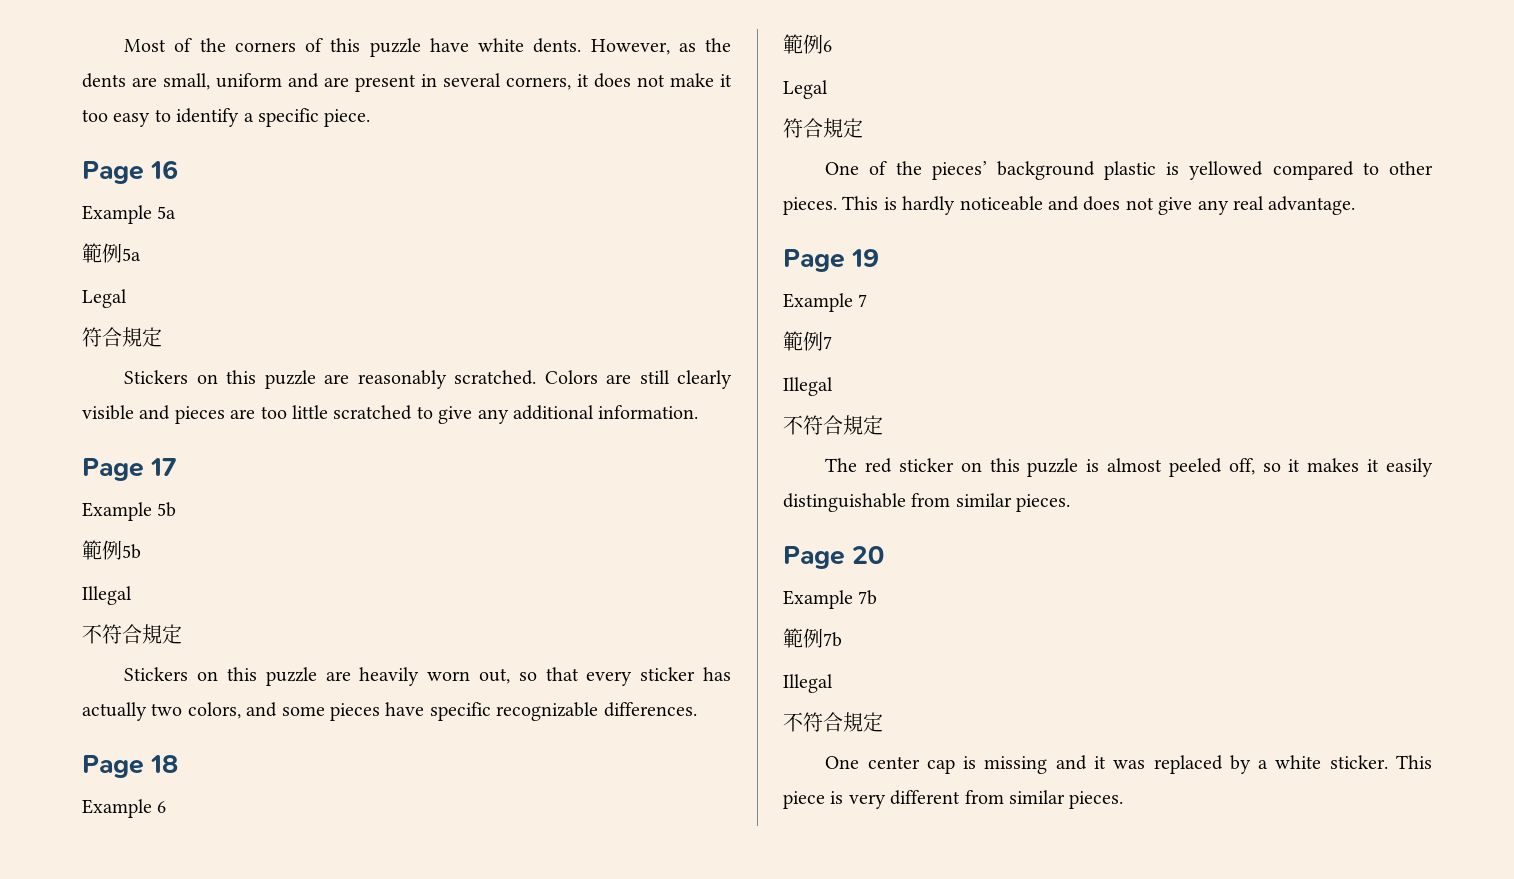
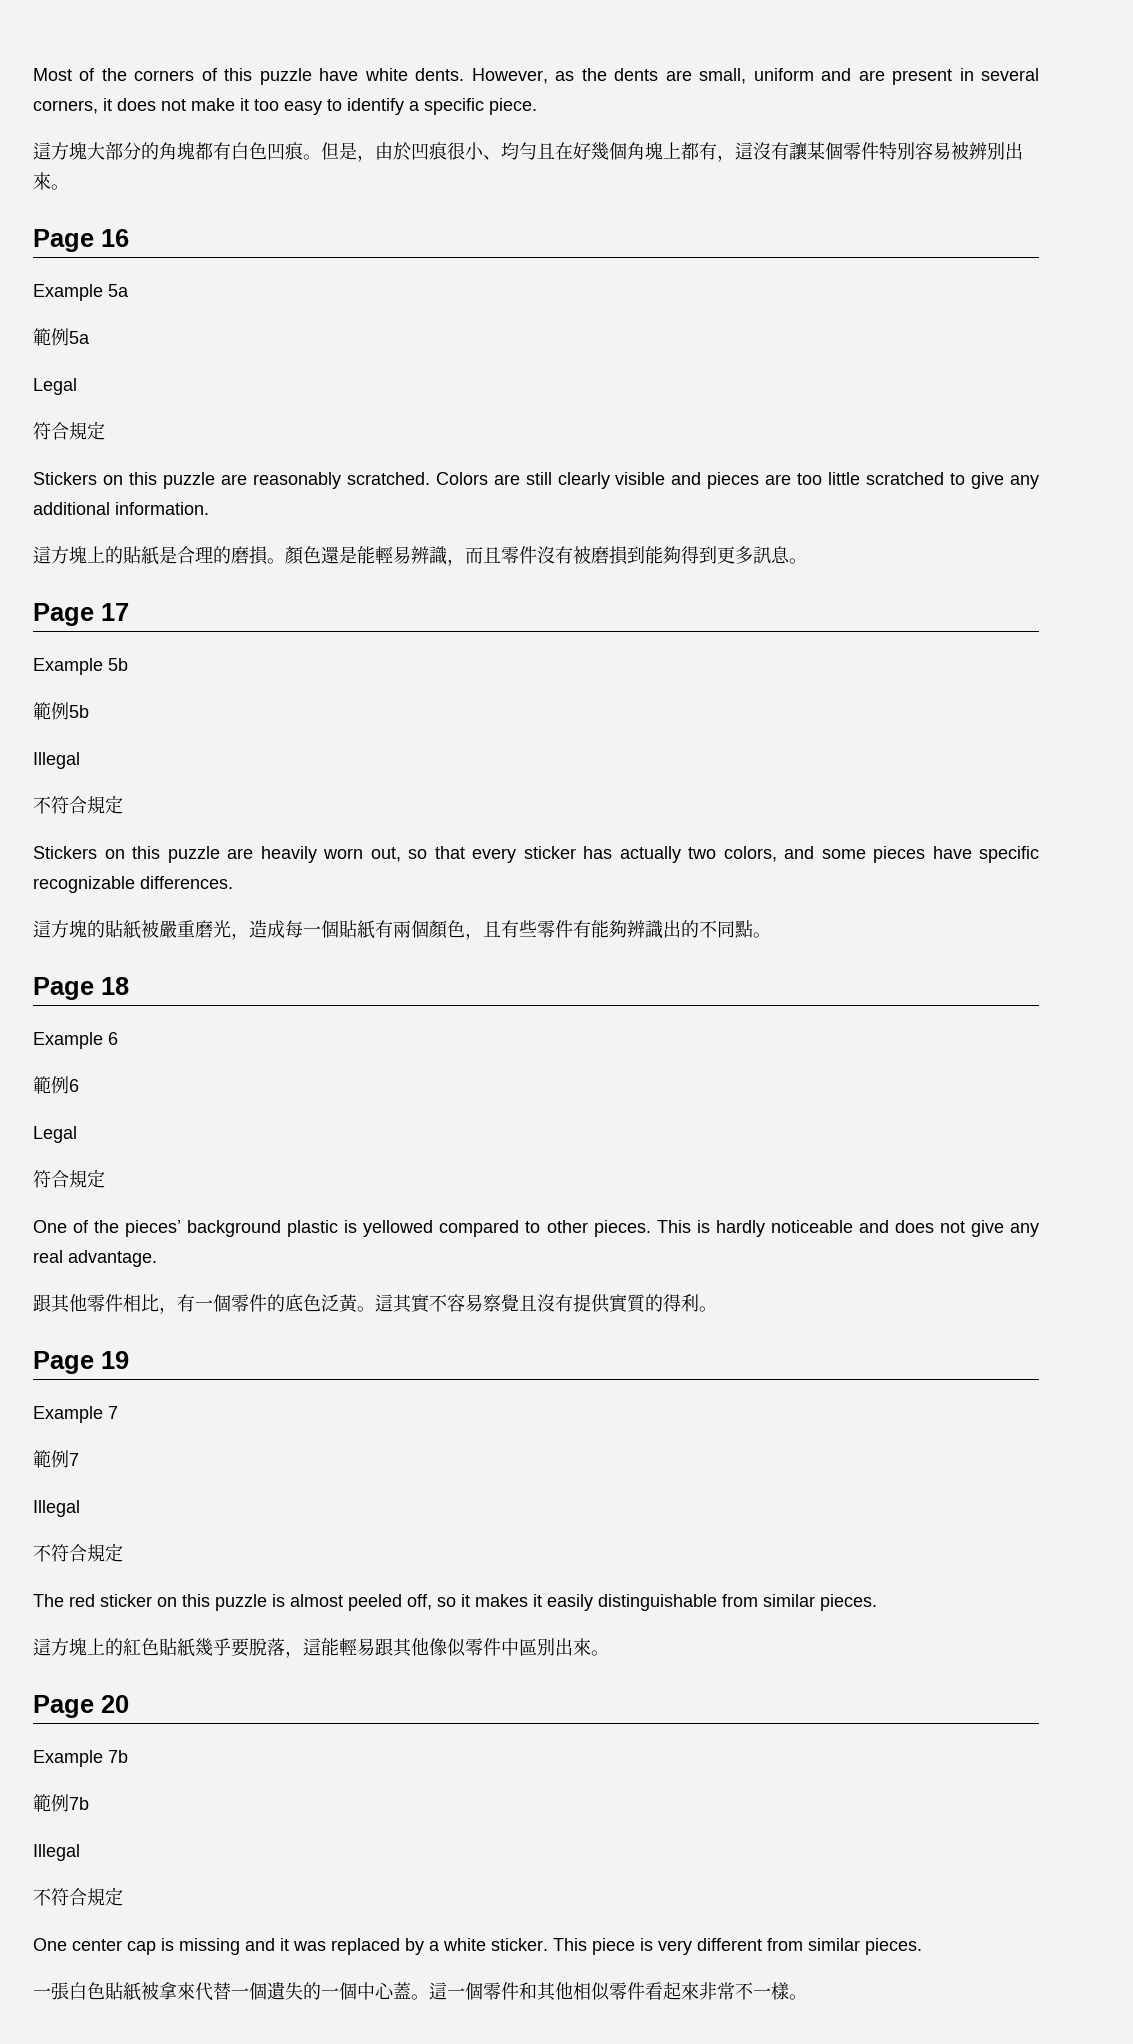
+ 這方塊大部分的角塊都有白色凹痕。但是，由於凹痕很小、均勻且在好幾個角塊上都有，這沒有讓某個零件特別容易被辨別出來。
+ 這方塊上的貼紙是合理的磨損。顏色還是能輕易辨識，而且零件沒有被磨損到能夠得到更多訊息。
+ 這方塊的貼紙被嚴重磨光，造成每一個貼紙有兩個顏色，且有些零件有能夠辨識出的不同點。
+ 跟其他零件相比，有一個零件的底色泛黃。這其實不容易察覺且沒有提供實質的得利。
+ 這方塊上的紅色貼紙幾乎要脫落，這能輕易跟其他像似零件中區別出來。
+ 一張白色貼紙被拿來代替一個遺失的一個中心蓋。這一個零件和其他相似零件看起來非常不一樣。

